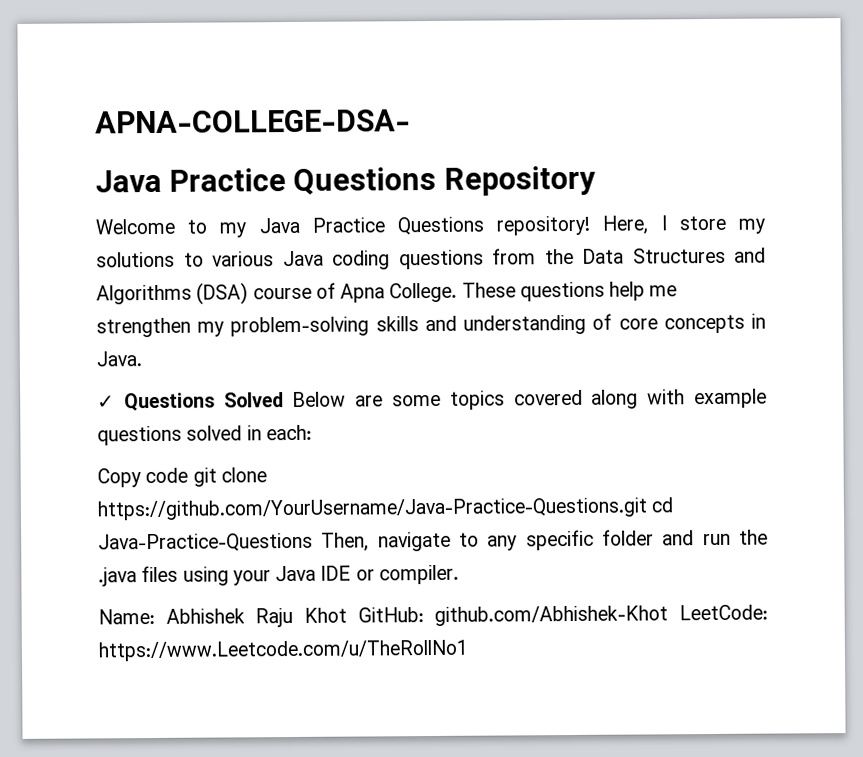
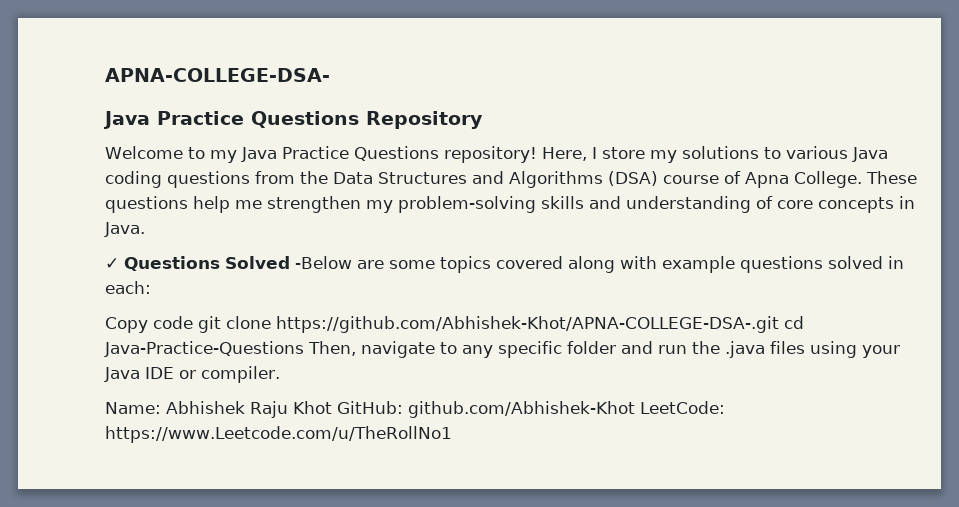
- ✓ Questions Solved Below are some topics covered along with example questions solved in each:
+ ✓ Questions Solved -Below are some topics covered along with example questions solved in each:
- Copy code git clone https://github.com/YourUsername/Java-Practice-Questions.git cd Java-Practice-Questions Then, navigate to any specific folder and run the .java files using your Java IDE or compiler.
+ Copy code git clone https://github.com/Abhishek-Khot/APNA-COLLEGE-DSA-.git cd Java-Practice-Questions Then, navigate to any specific folder and run the .java files using your Java IDE or compiler.

